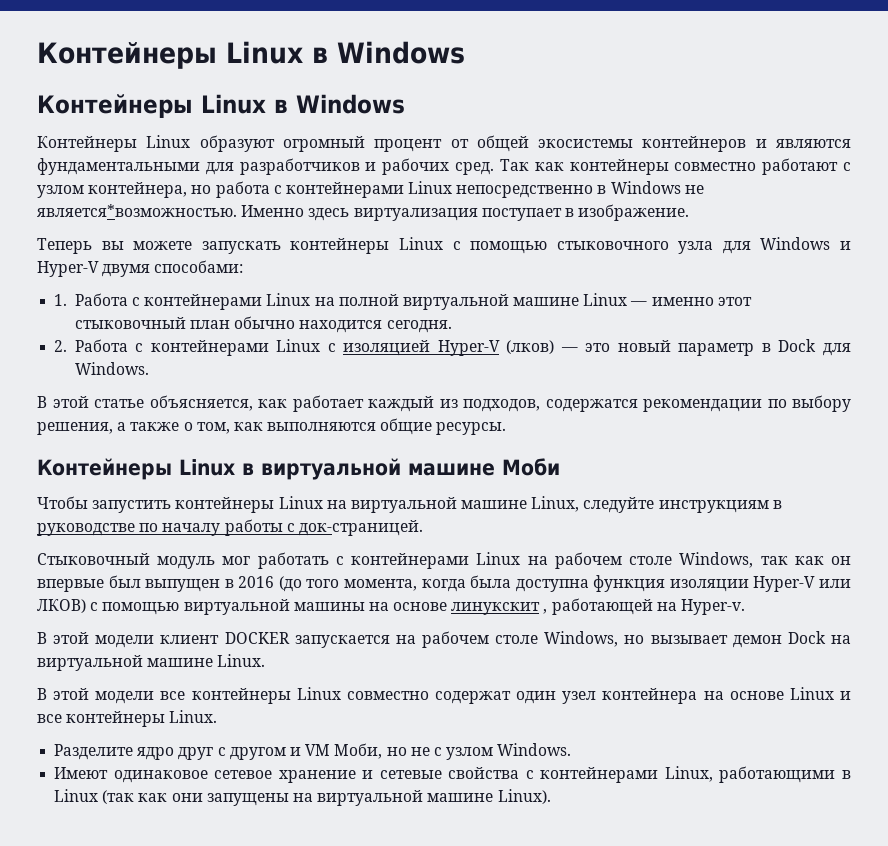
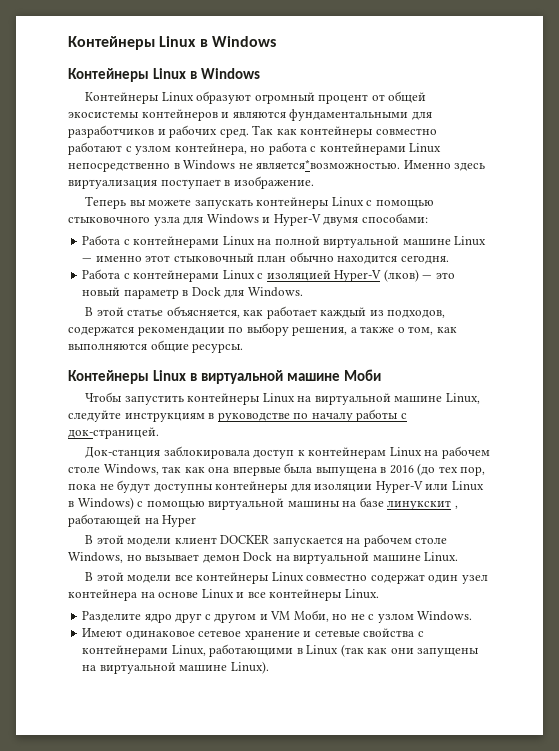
- 1. Работа с контейнерами Linux на полной виртуальной машине Linux — именно этот стыковочный план обычно находится сегодня.
+ Работа с контейнерами Linux на полной виртуальной машине Linux — именно этот стыковочный план обычно находится сегодня.
- 2. Работа с контейнерами Linux с изоляцией Hyper-V (лков) — это новый параметр в Dock для Windows.
+ Работа с контейнерами Linux с изоляцией Hyper-V (лков) — это новый параметр в Dock для Windows.
- Стыковочный модуль мог работать с контейнерами Linux на рабочем столе Windows, так как он впервые был выпущен в 2016 (до того момента, когда была доступна функция изоляции Hyper-V или ЛКОВ) с помощью виртуальной машины на основе линукскит , работающей на Hyper-v.
+ Док-станция заблокировала доступ к контейнерам Linux на рабочем столе Windows, так как она впервые была выпущена в 2016 (до тех пор, пока не будут доступны контейнеры для изоляции Hyper-V или Linux в Windows) с помощью виртуальной машины на базе линукскит , работающей на Hyper

